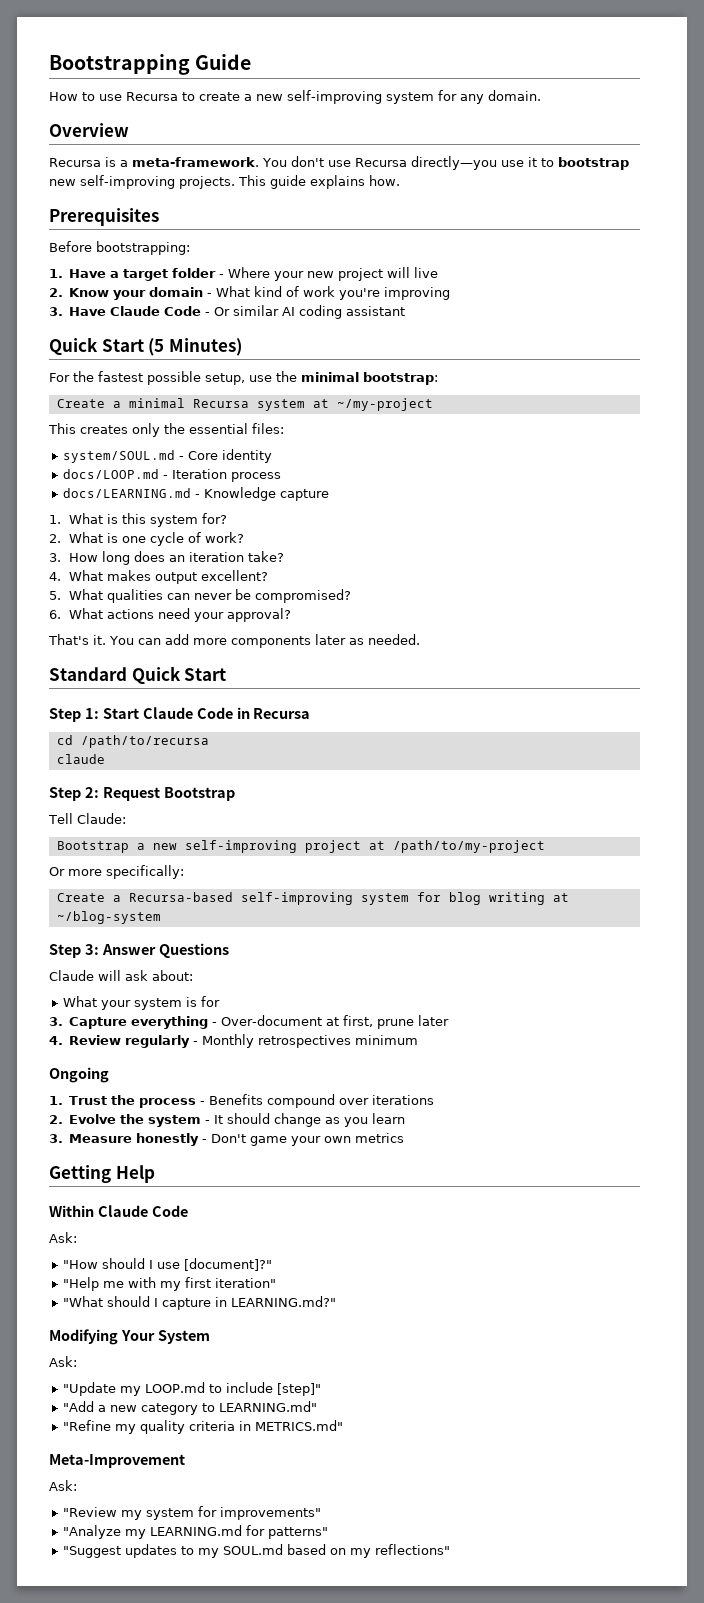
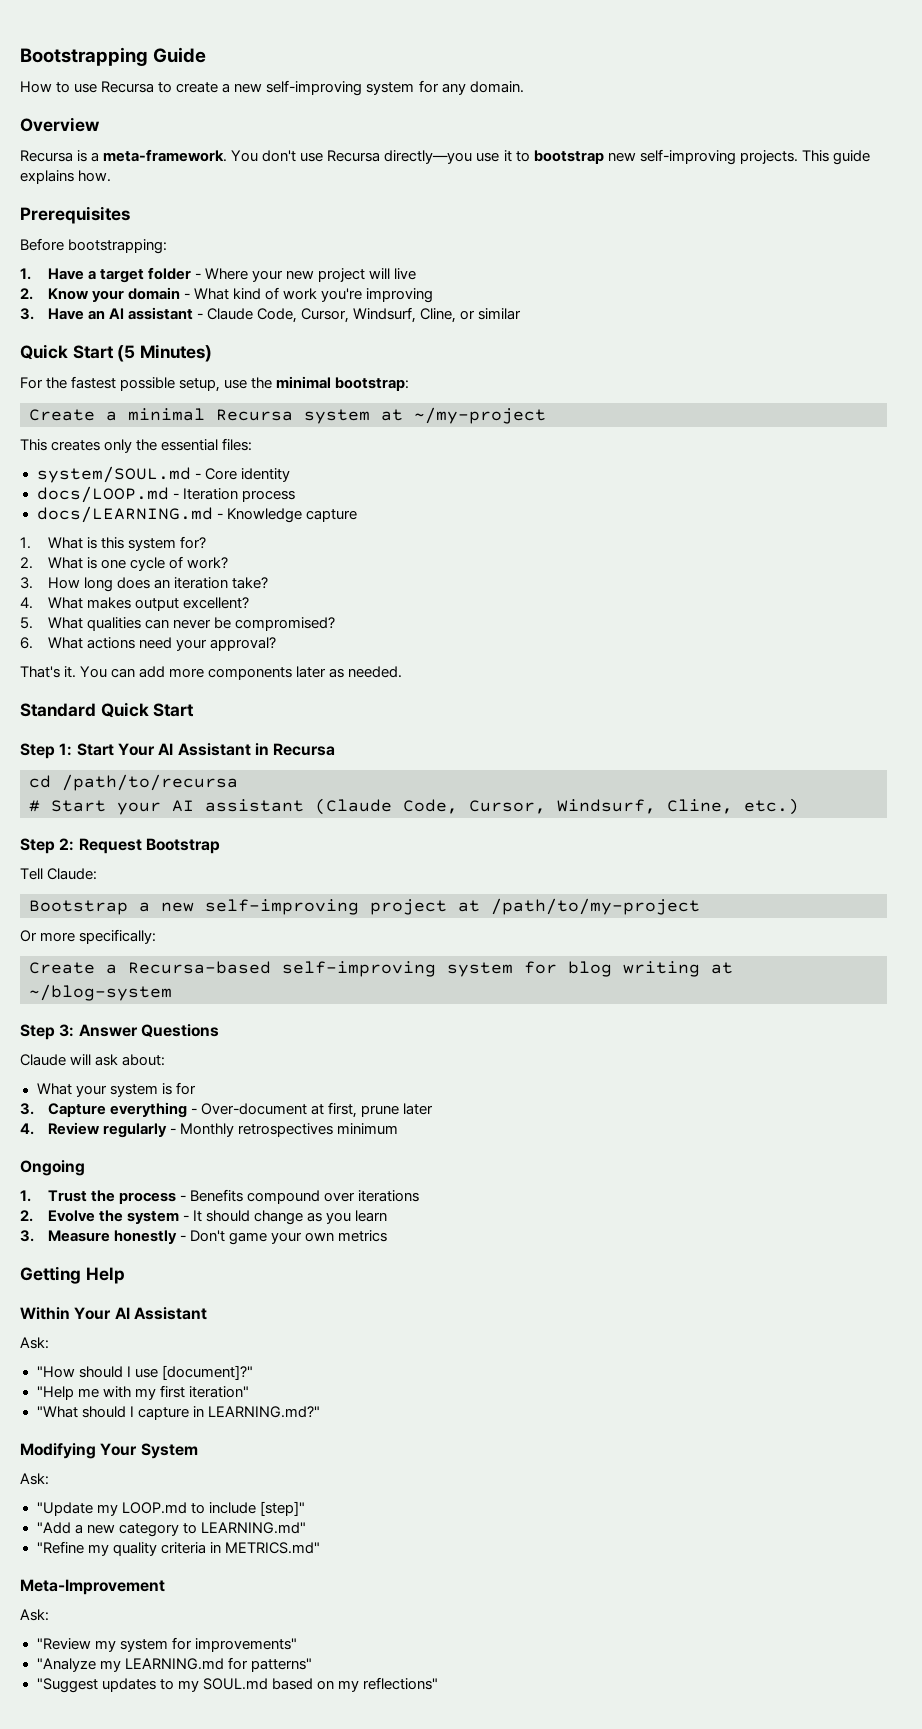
- 3. Have Claude Code - Or similar AI coding assistant
+ 3. Have an AI assistant - Claude Code, Cursor, Windsurf, Cline, or similar
- Step 1: Start Claude Code in Recursa
+ Step 1: Start Your AI Assistant in Recursa
- claude
+ # Start your AI assistant (Claude Code, Cursor, Windsurf, Cline, etc.)
- Within Claude Code
+ Within Your AI Assistant

